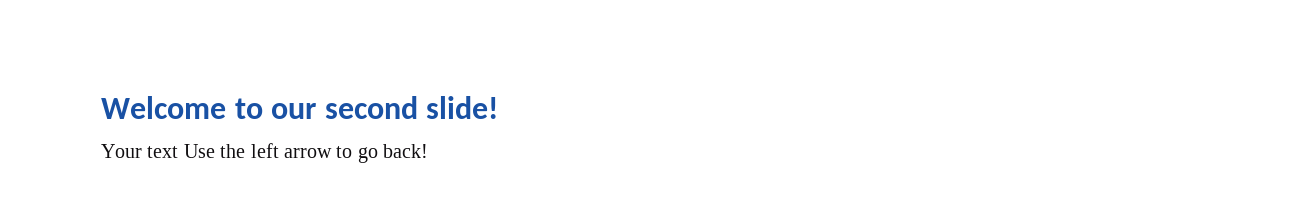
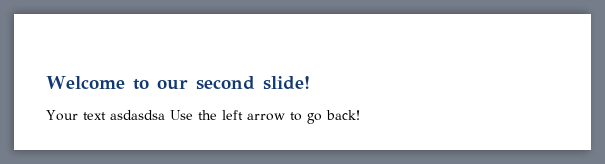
- Your text Use the left arrow to go back!
+ Your text asdasdsa Use the left arrow to go back!

